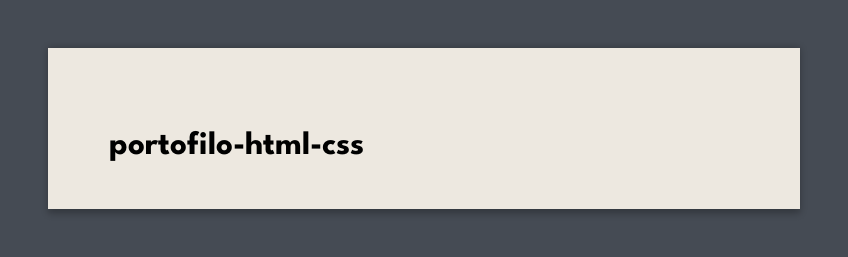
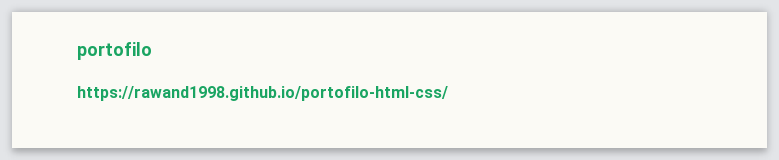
- portofilo-html-css
+ portofilo
+ https://rawand1998.github.io/portofilo-html-css/

